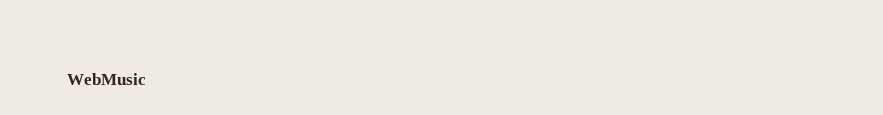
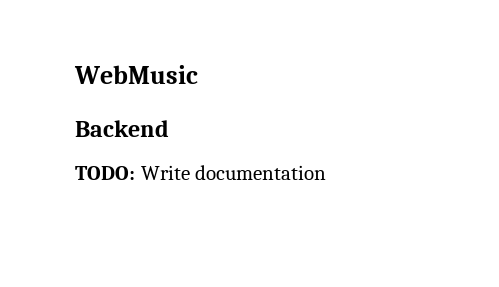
+ Backend
+ TODO: Write documentation

